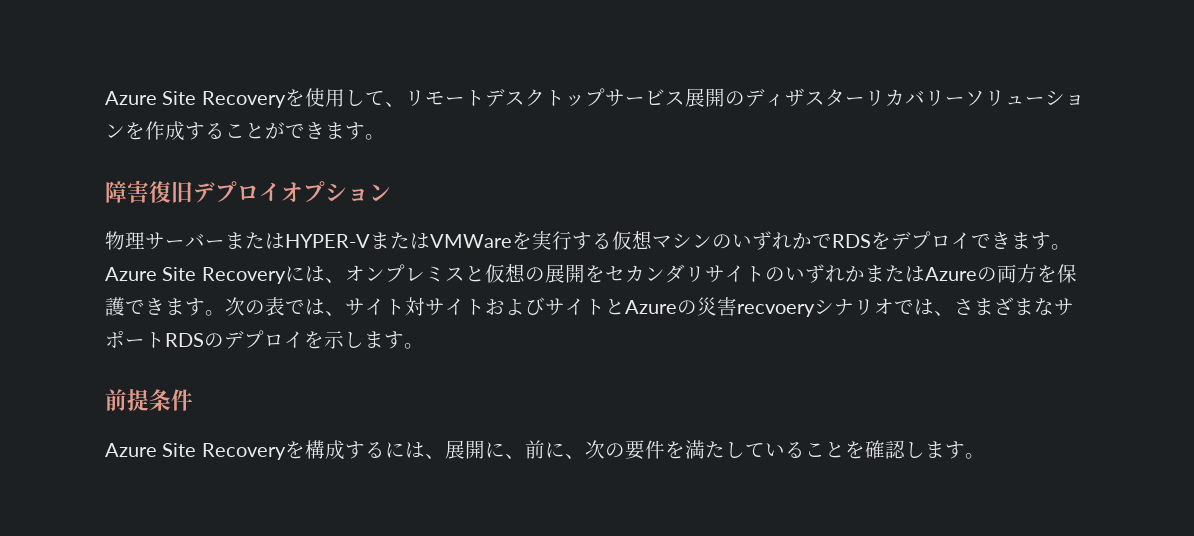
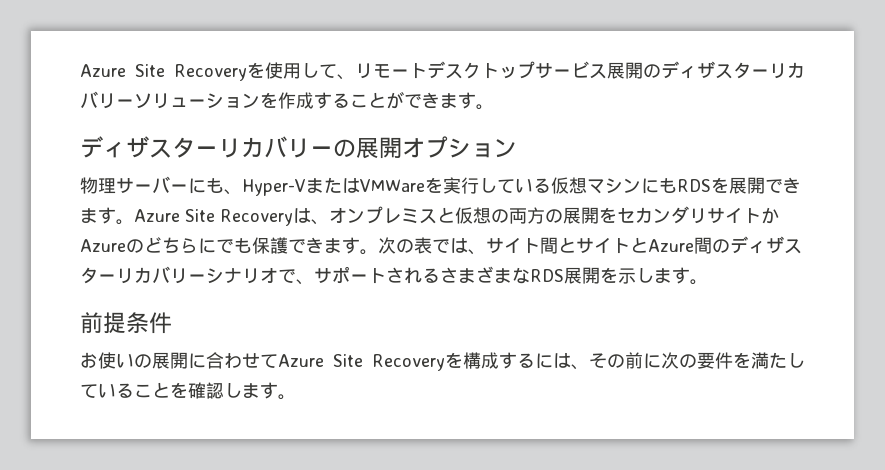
- 障害復旧デプロイオプション
+ ディザスターリカバリーの展開オプション
- 物理サーバーまたはHYPER-VまたはVMWareを実行する仮想マシンのいずれかでRDSをデプロイできます。
+ 物理サーバーにも、Hyper-VまたはVMWareを実行している仮想マシンにもRDSを展開できます。
- Azure Site Recoveryには、オンプレミスと仮想の展開をセカンダリサイトのいずれかまたはAzureの両方を保護できます。
+ Azure Site Recoveryは、オンプレミスと仮想の両方の展開をセカンダリサイトかAzureのどちらにでも保護できます。
- 次の表では、サイト対サイトおよびサイトとAzureの災害recvoeryシナリオでは、さまざまなサポートRDSのデプロイを示します。
+ 次の表では、サイト間とサイトとAzure間のディザスターリカバリーシナリオで、サポートされるさまざまなRDS展開を示します。
- Azure Site Recoveryを構成するには、展開に、前に、次の要件を満たしていることを確認します。
+ お使いの展開に合わせてAzure Site Recoveryを構成するには、その前に次の要件を満たしていることを確認します。

